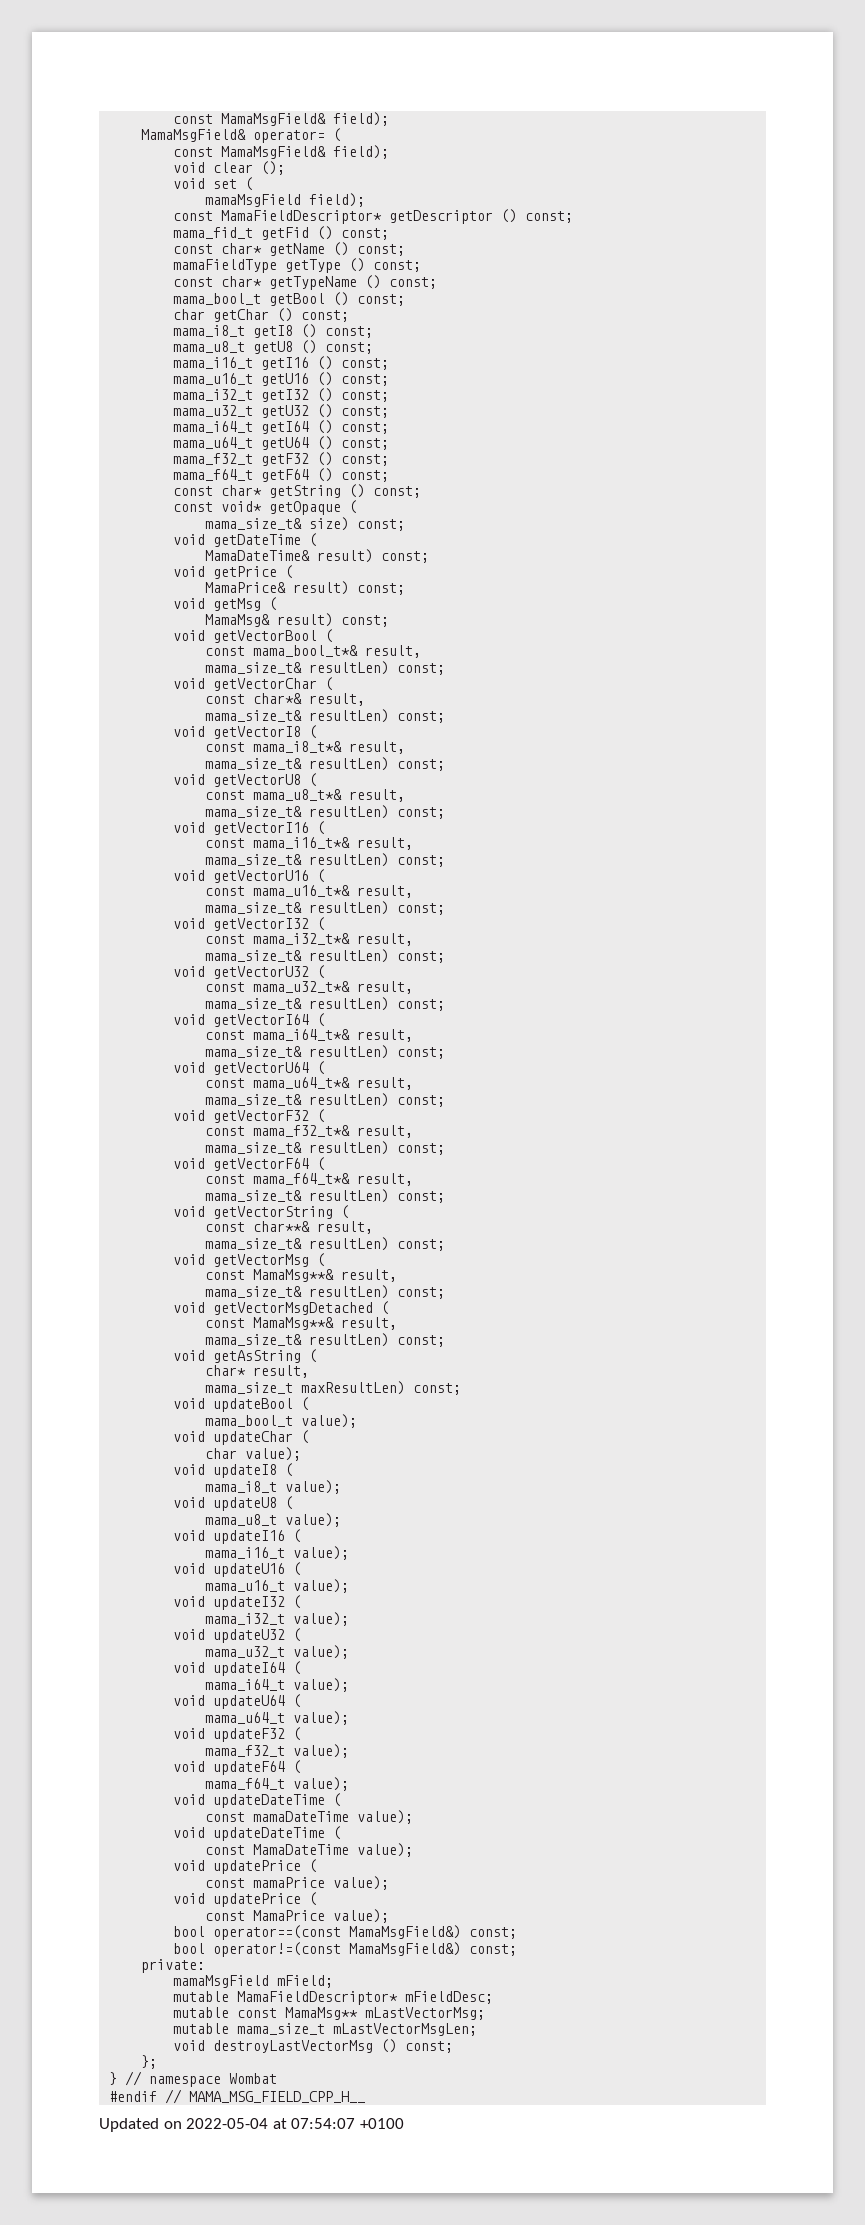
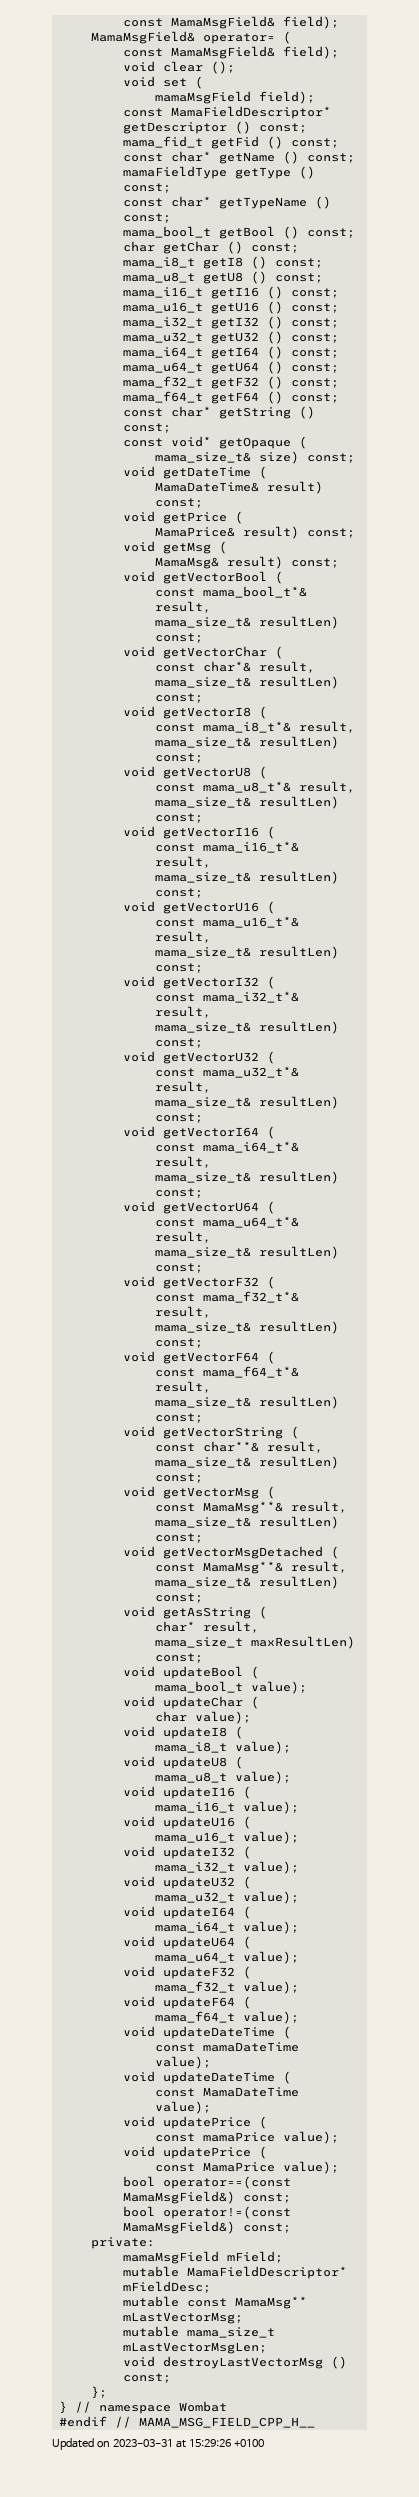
- Updated on 2022-05-04 at 07:54:07 +0100
+ Updated on 2023-03-31 at 15:29:26 +0100

